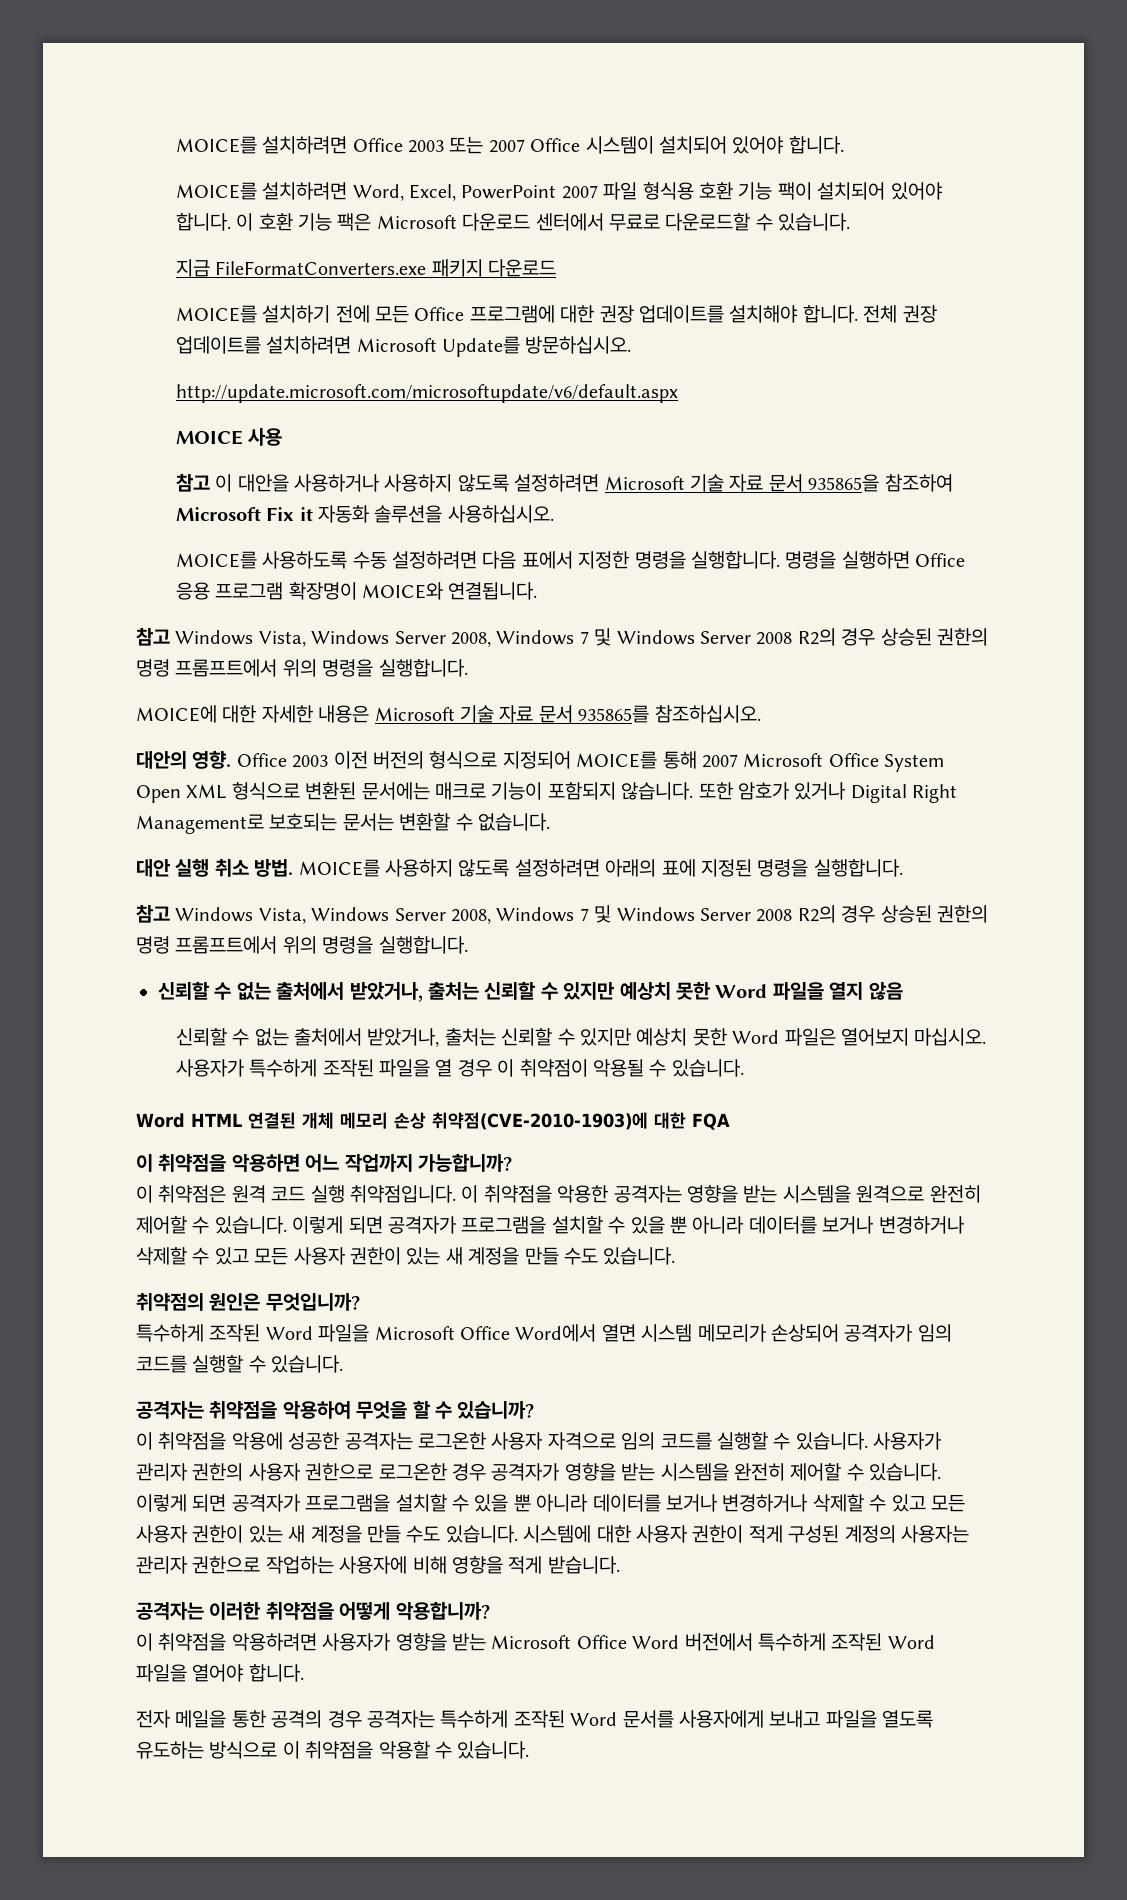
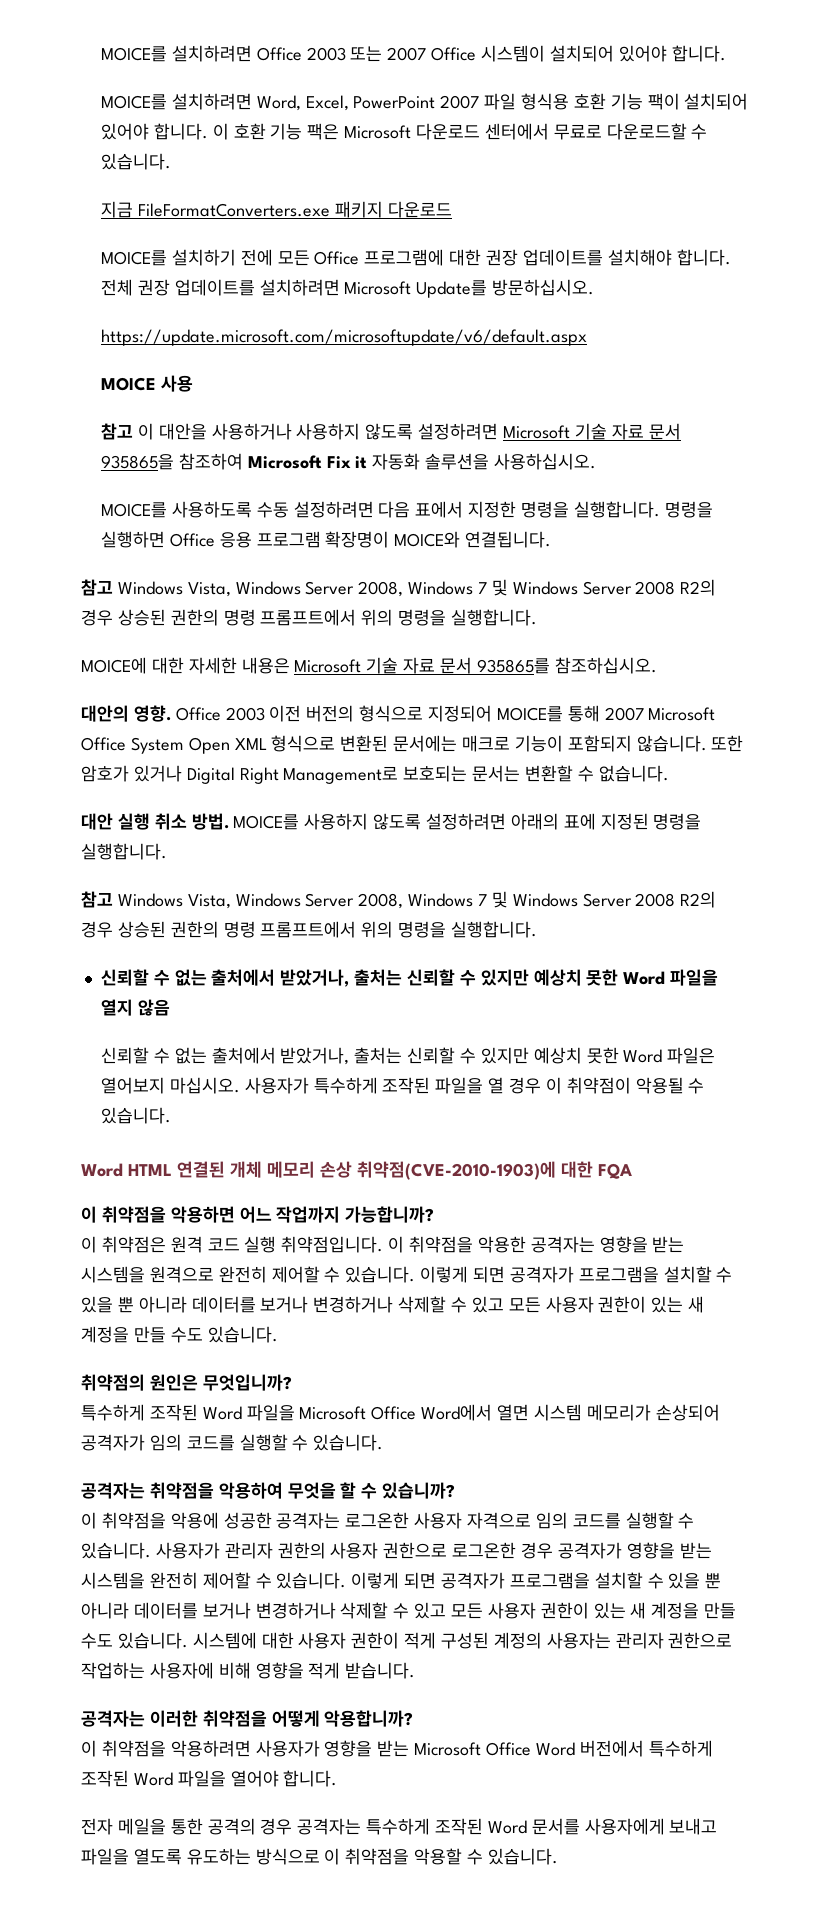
- http://update.microsoft.com/microsoftupdate/v6/default.aspx
+ https://update.microsoft.com/microsoftupdate/v6/default.aspx

